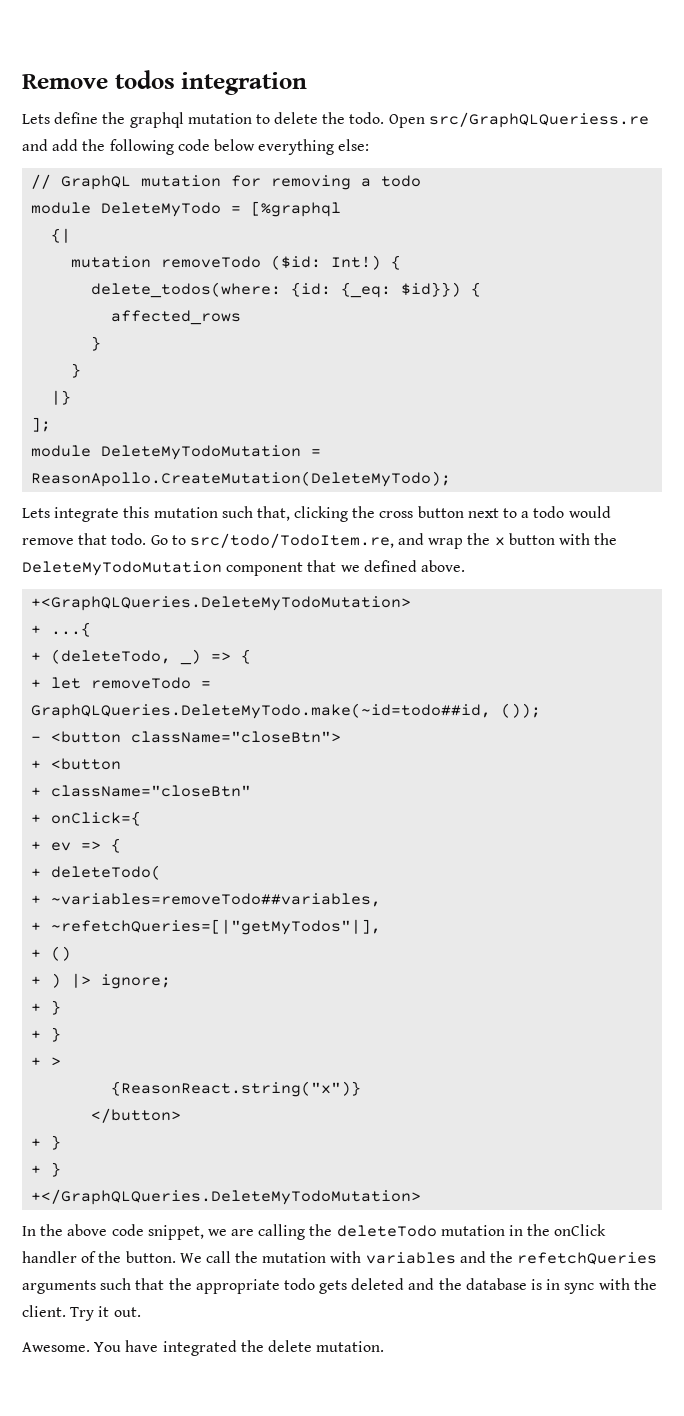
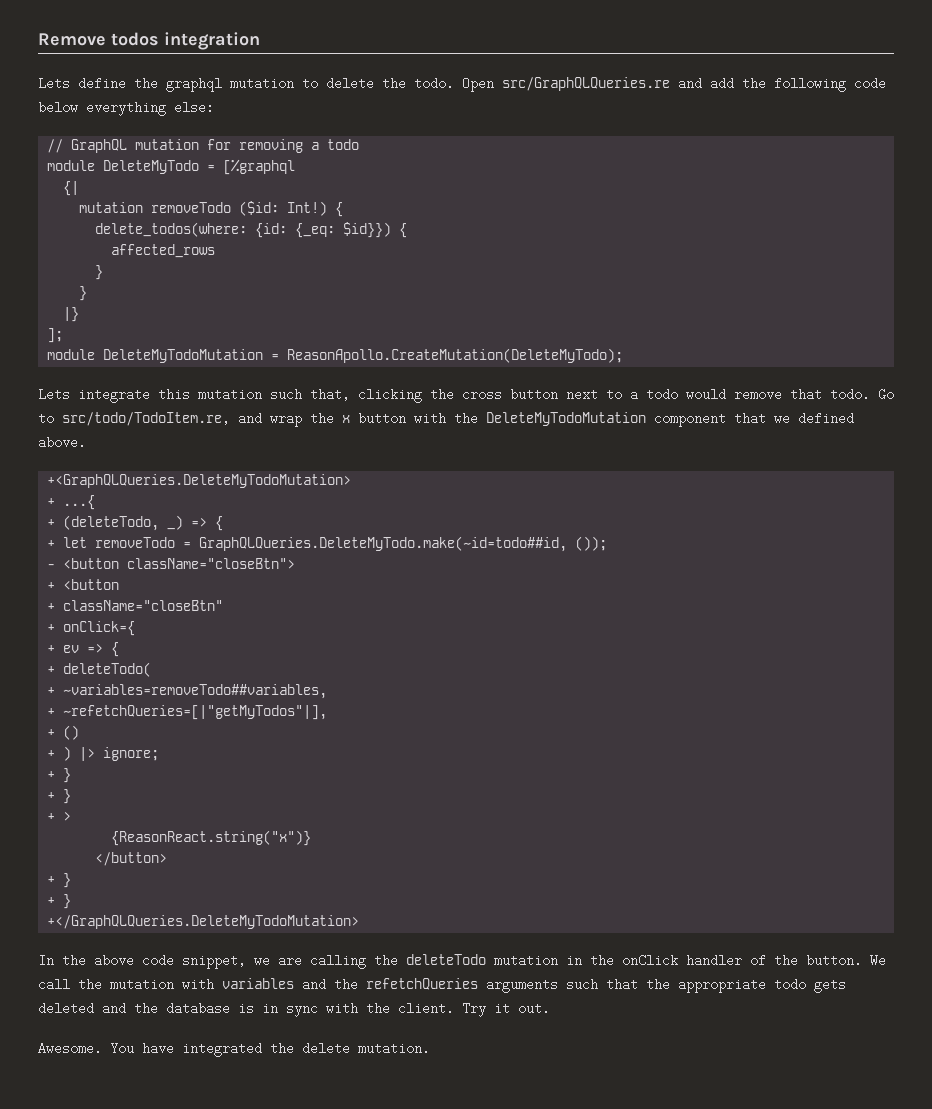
- Open src/GraphQLQueriess.re and add the following code below everything else:
+ Open src/GraphQLQueries.re and add the following code below everything else:

